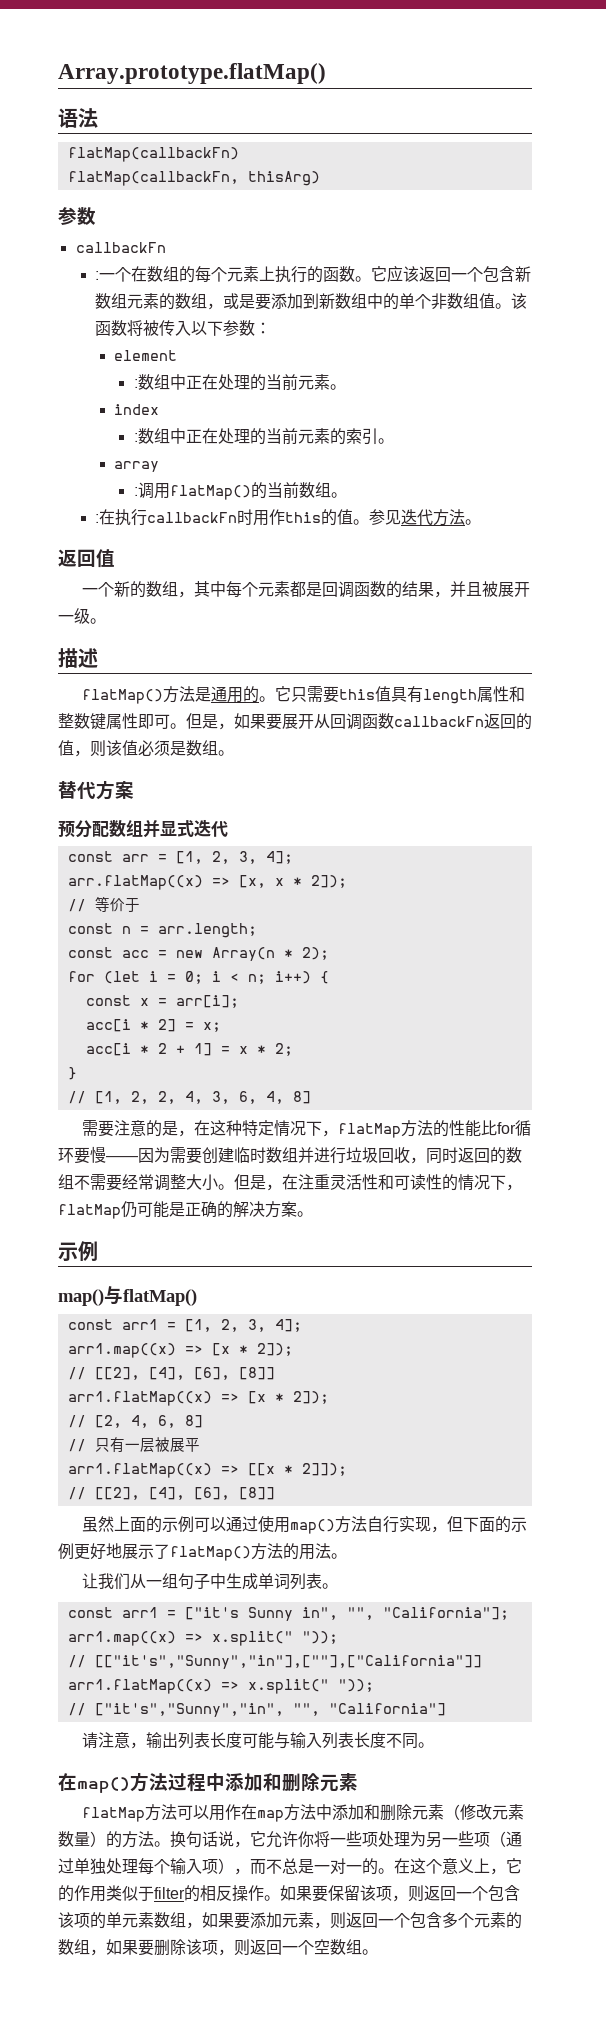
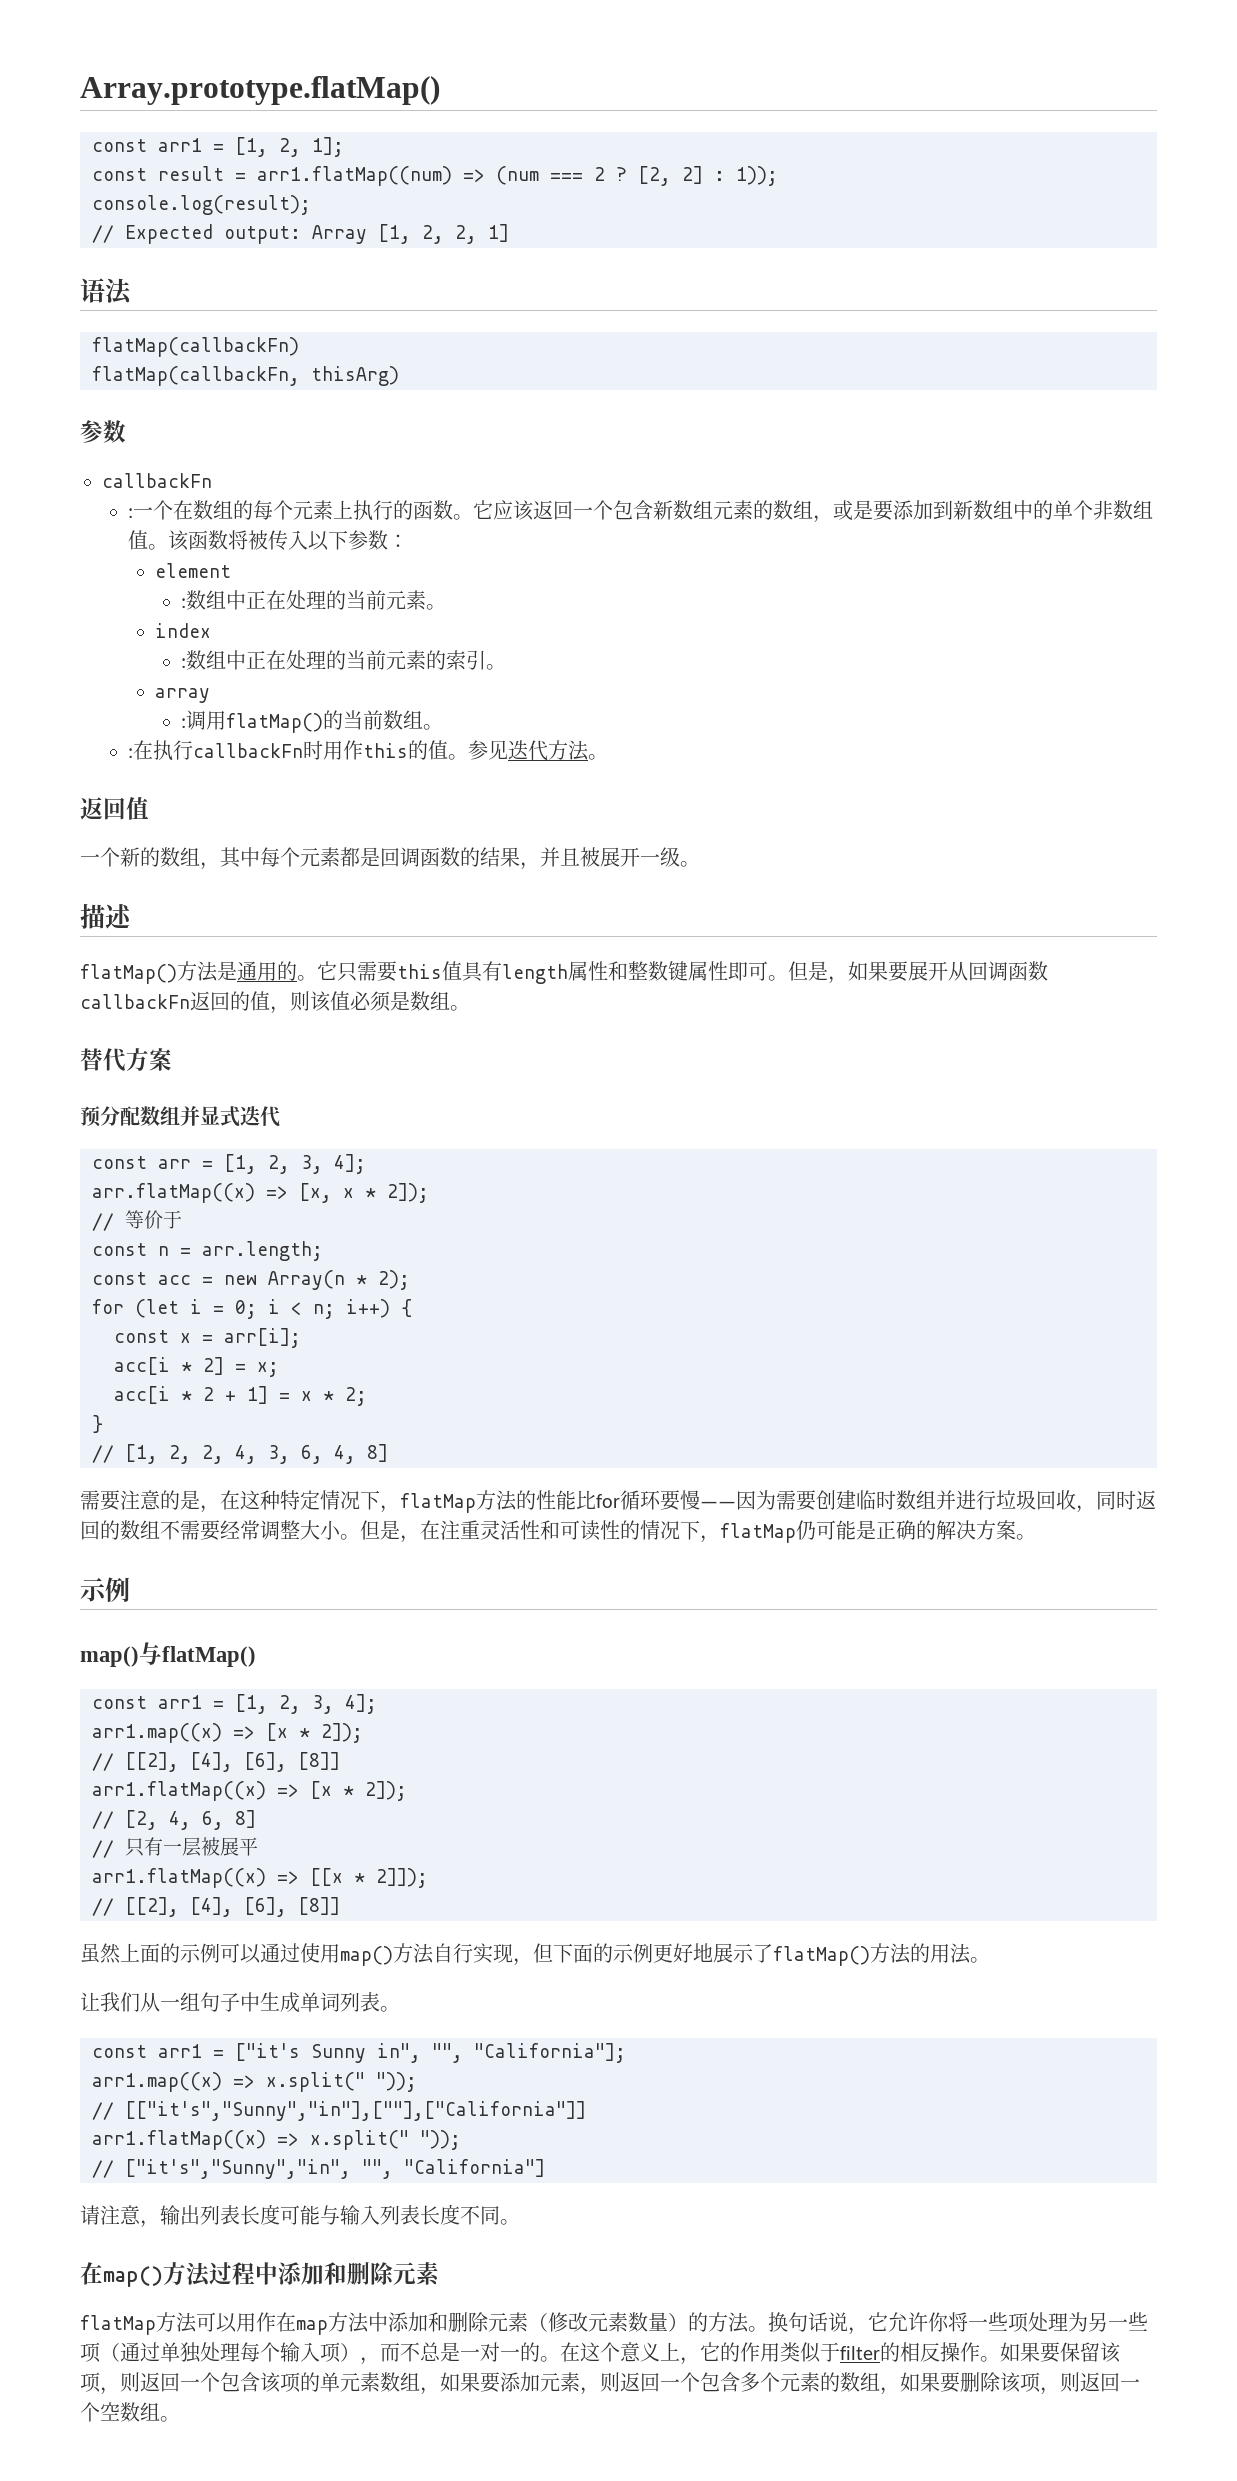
+ const arr1 = [1, 2, 1];
+ const result = arr1.flatMap((num) => (num === 2 ? [2, 2] : 1));
+ console.log(result);
+ // Expected output: Array [1, 2, 2, 1]

